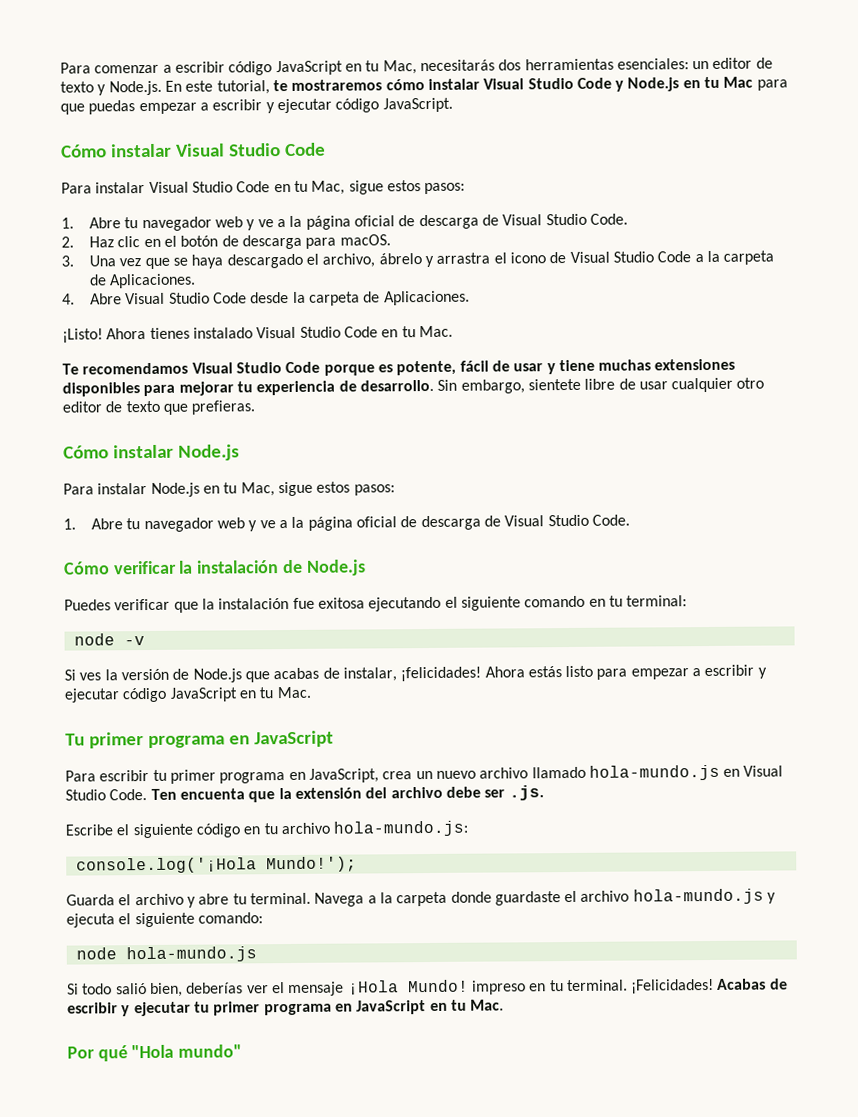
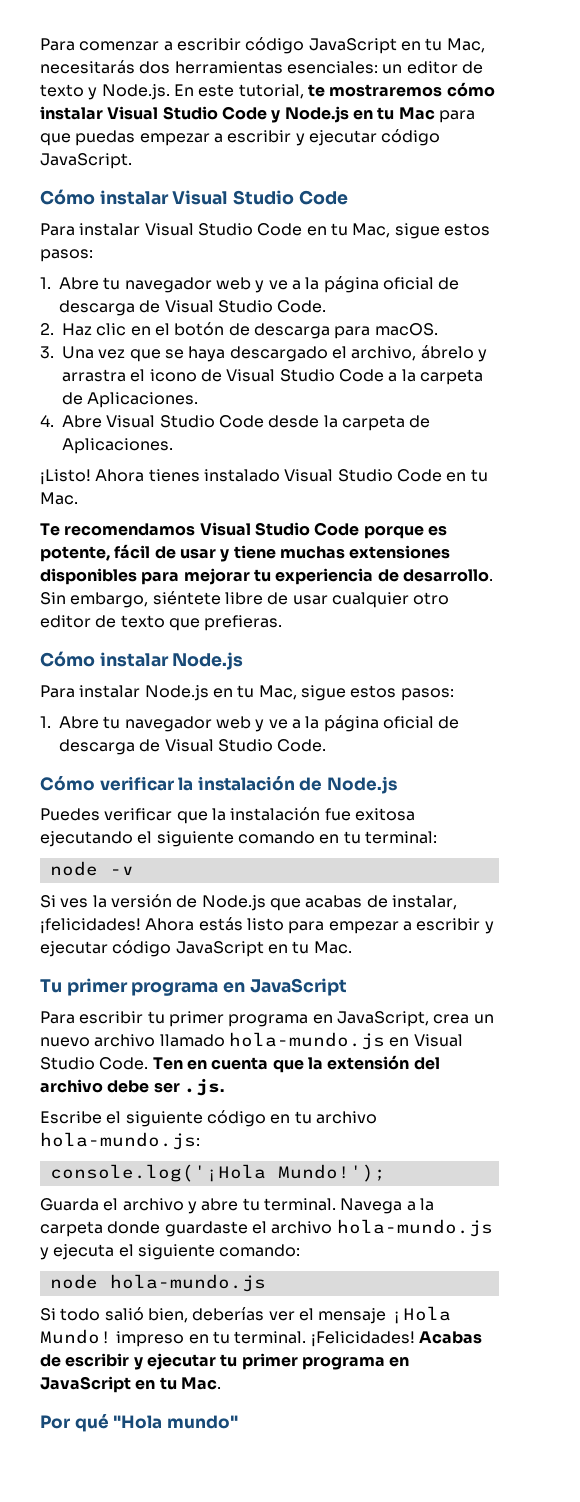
- Sin embargo, sientete libre de usar cualquier otro editor de texto que prefieras.
+ Sin embargo, siéntete libre de usar cualquier otro editor de texto que prefieras.
- Ten encuenta que la extensión del archivo debe ser .js.
+ Ten en cuenta que la extensión del archivo debe ser .js.

